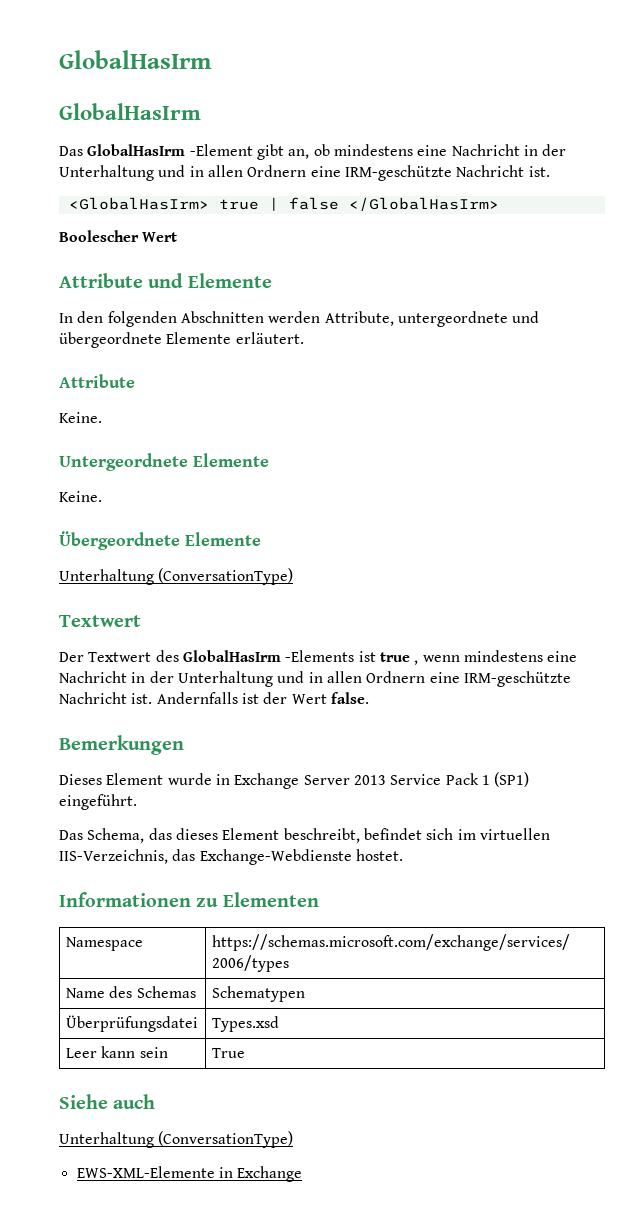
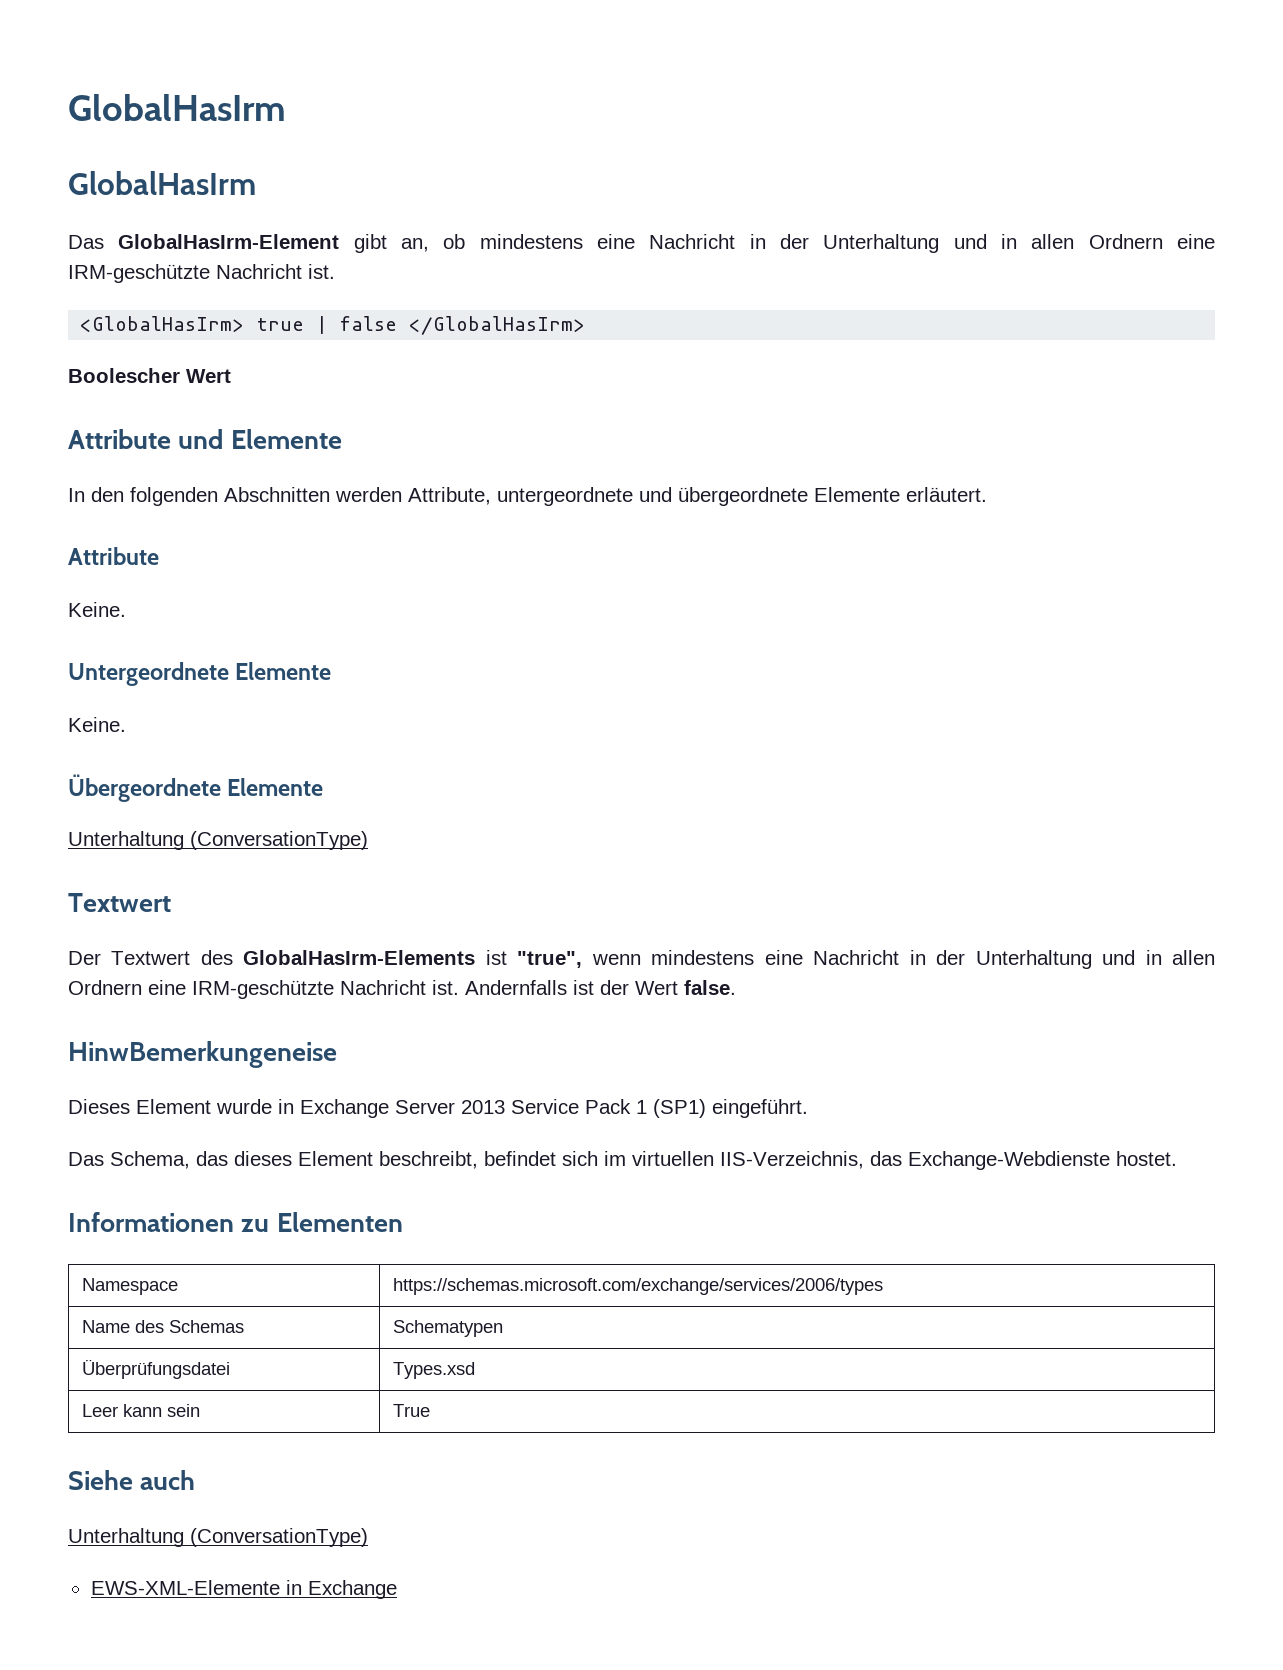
- Das GlobalHasIrm -Element gibt an, ob mindestens eine Nachricht in der Unterhaltung und in allen Ordnern eine IRM-geschützte Nachricht ist.
+ Das GlobalHasIrm-Element gibt an, ob mindestens eine Nachricht in der Unterhaltung und in allen Ordnern eine IRM-geschützte Nachricht ist.
- Der Textwert des GlobalHasIrm -Elements ist true , wenn mindestens eine Nachricht in der Unterhaltung und in allen Ordnern eine IRM-geschützte Nachricht ist.
+ Der Textwert des GlobalHasIrm-Elements ist "true", wenn mindestens eine Nachricht in der Unterhaltung und in allen Ordnern eine IRM-geschützte Nachricht ist.
- Bemerkungen
+ HinwBemerkungeneise

